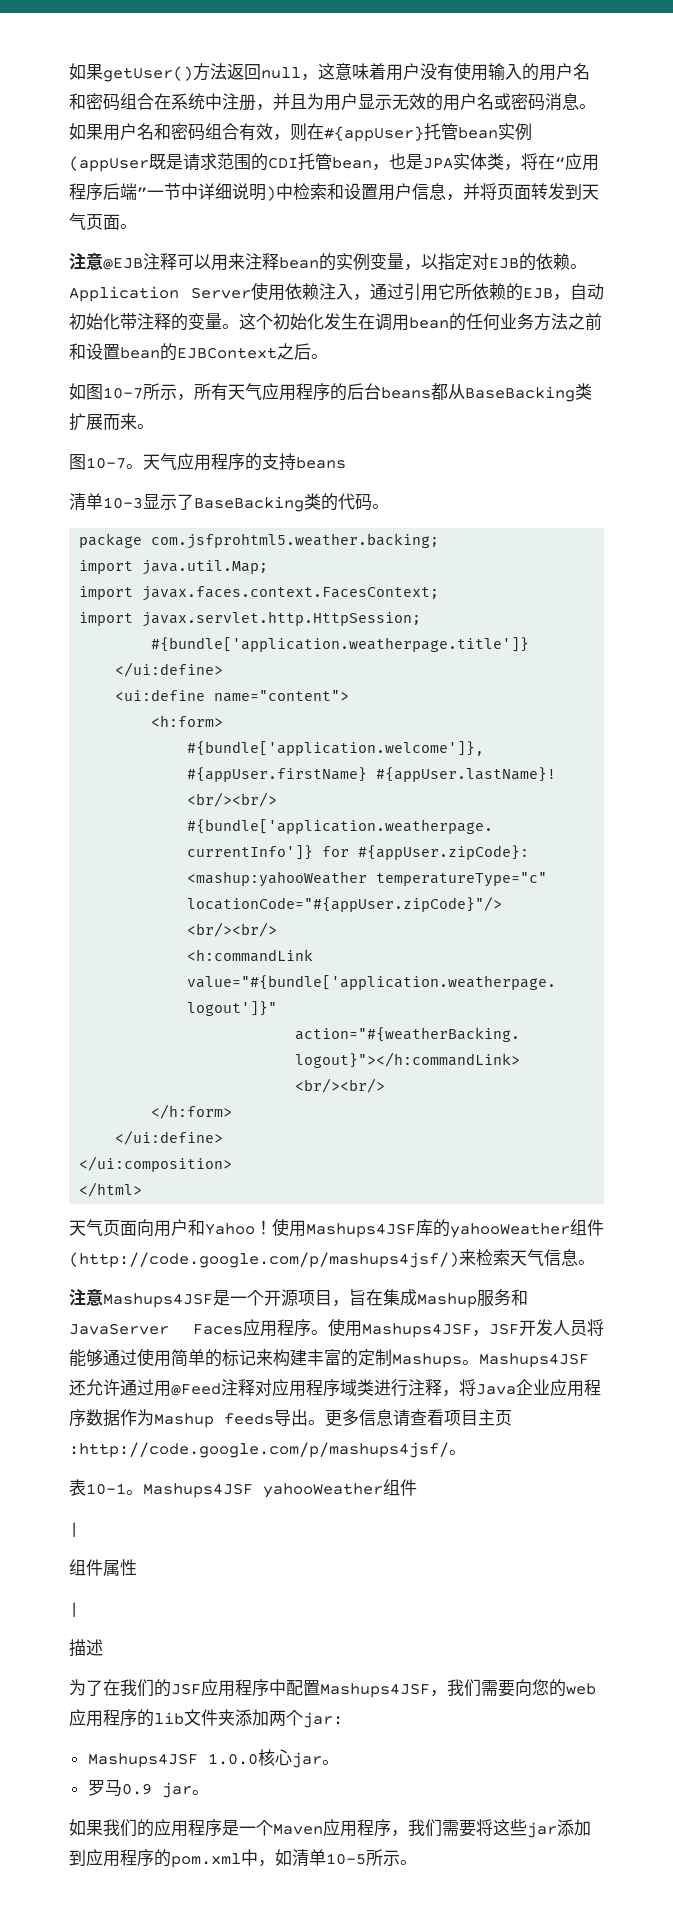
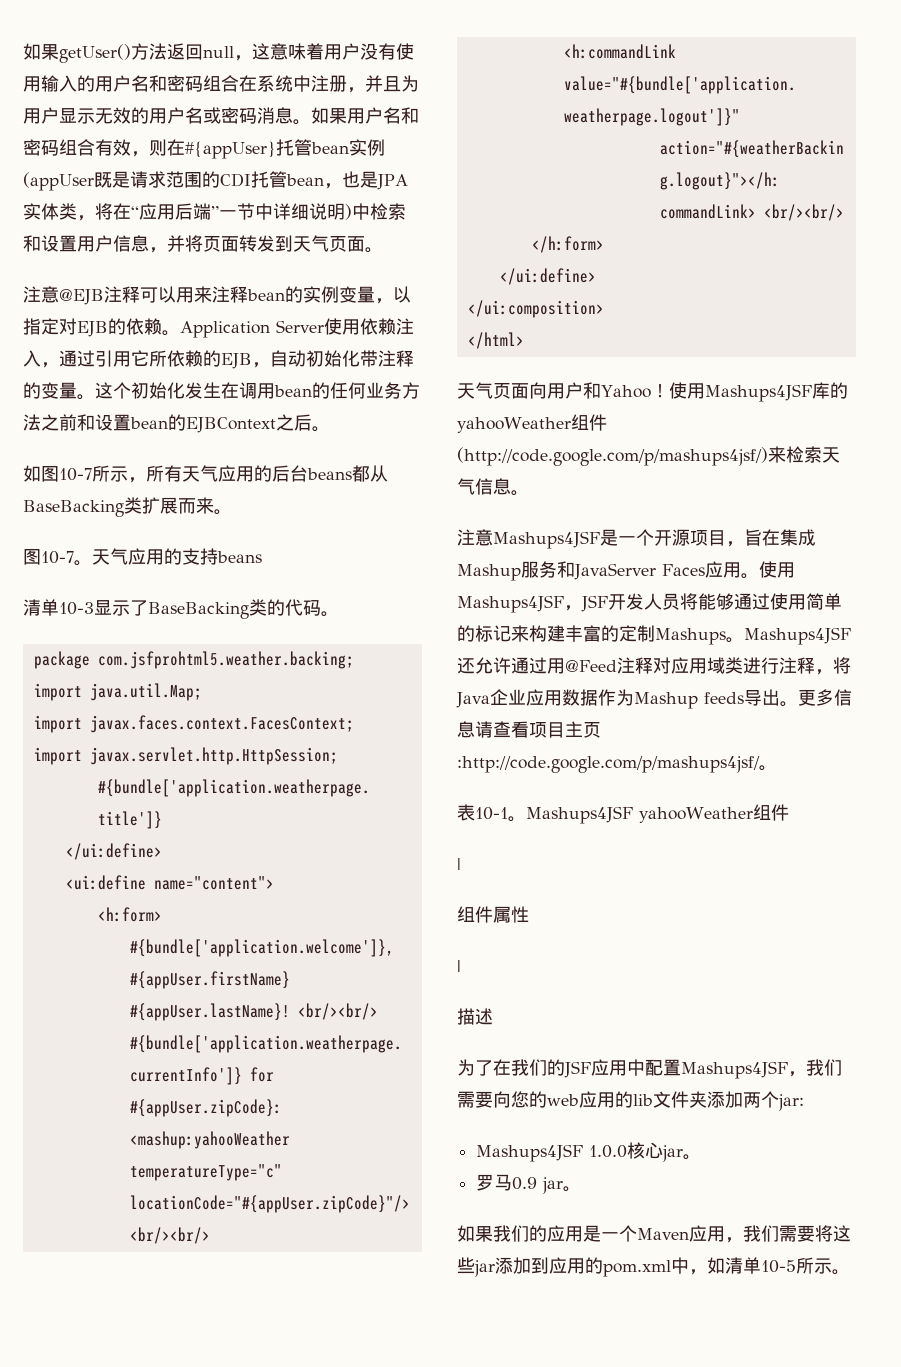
- 如果用户名和密码组合有效，则在#{appUser}托管bean实例(appUser既是请求范围的CDI托管bean，也是JPA实体类，将在“应用程序后端”一节中详细说明)中检索和设置用户信息，并将页面转发到天气页面。
+ 如果用户名和密码组合有效，则在#{appUser}托管bean实例(appUser既是请求范围的CDI托管bean，也是JPA实体类，将在“应用后端”一节中详细说明)中检索和设置用户信息，并将页面转发到天气页面。
- 如图10-7所示，所有天气应用程序的后台beans都从BaseBacking类扩展而来。
+ 如图10-7所示，所有天气应用的后台beans都从BaseBacking类扩展而来。
- 天气应用程序的支持beans
+ 天气应用的支持beans
- 注意Mashups4JSF是一个开源项目，旨在集成Mashup服务和JavaServer Faces应用程序。
+ 注意Mashups4JSF是一个开源项目，旨在集成Mashup服务和JavaServer Faces应用。
- Mashups4JSF还允许通过用@Feed注释对应用程序域类进行注释，将Java企业应用程序数据作为Mashup feeds导出。
+ Mashups4JSF还允许通过用@Feed注释对应用域类进行注释，将Java企业应用数据作为Mashup feeds导出。
- 为了在我们的JSF应用程序中配置Mashups4JSF，我们需要向您的web应用程序的lib文件夹添加两个jar:
+ 为了在我们的JSF应用中配置Mashups4JSF，我们需要向您的web应用的lib文件夹添加两个jar:
- 如果我们的应用程序是一个Maven应用程序，我们需要将这些jar添加到应用程序的pom.xml中，如清单10-5所示。
+ 如果我们的应用是一个Maven应用，我们需要将这些jar添加到应用的pom.xml中，如清单10-5所示。

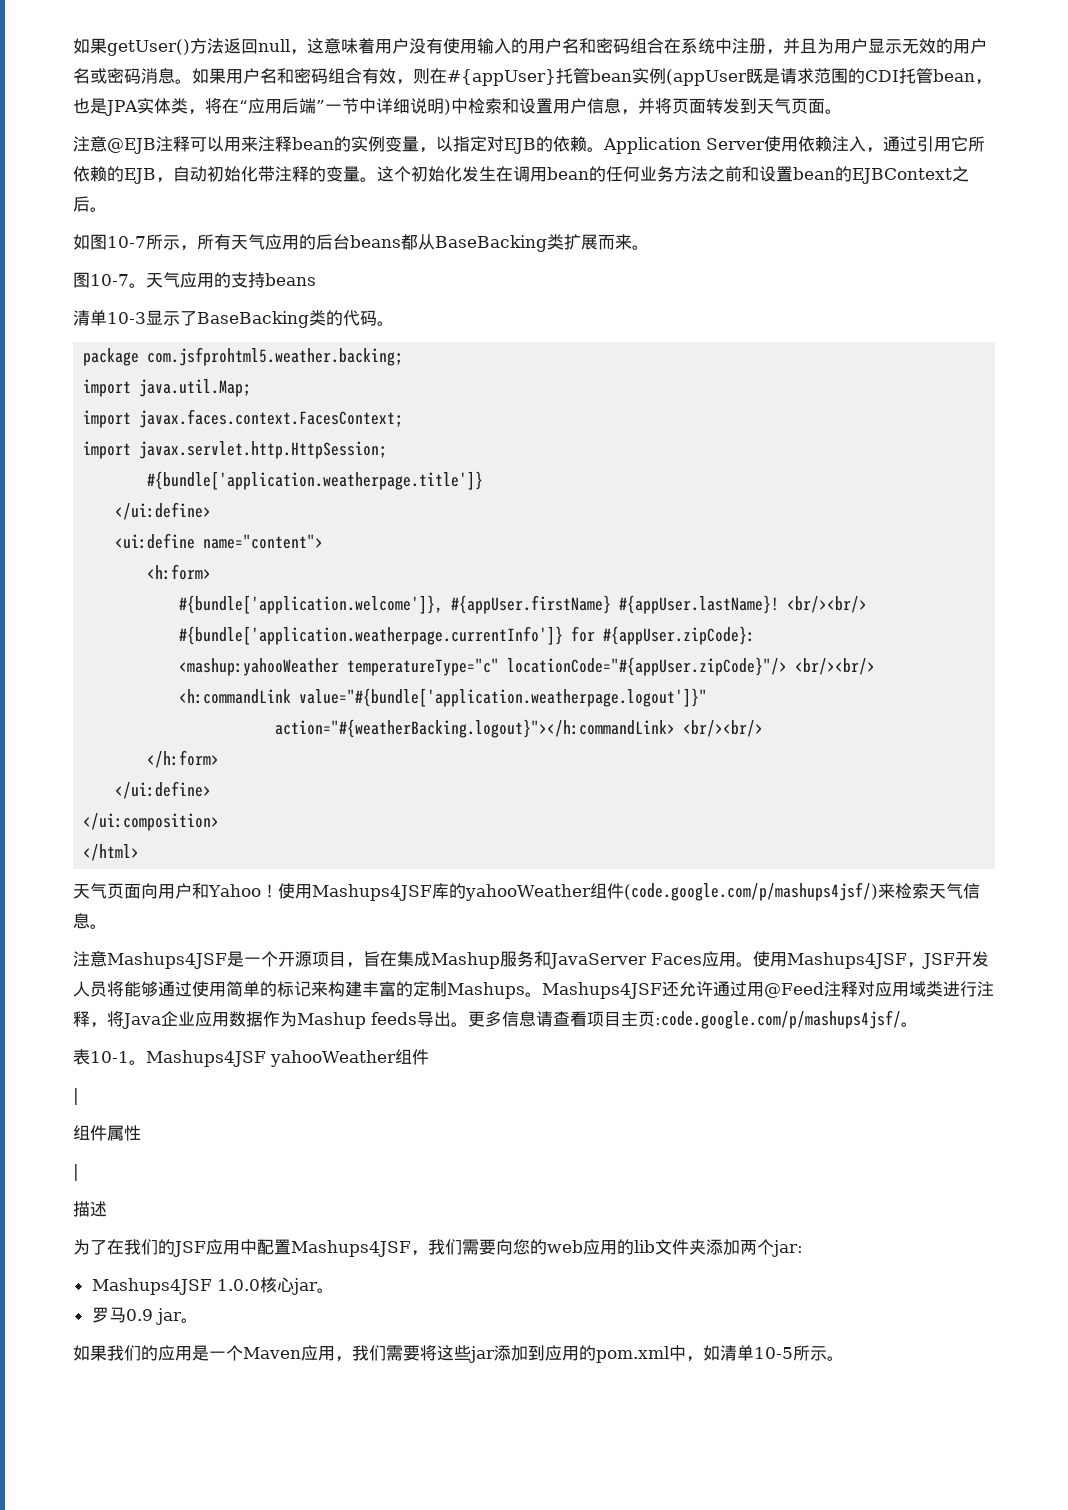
- 使用Mashups4JSF库的yahooWeather组件(http://code.google.com/p/mashups4jsf/)来检索天气信息。
+ 使用Mashups4JSF库的yahooWeather组件(code.google.com/p/mashups4jsf/)来检索天气信息。
- 更多信息请查看项目主页:http://code.google.com/p/mashups4jsf/。
+ 更多信息请查看项目主页:code.google.com/p/mashups4jsf/。

